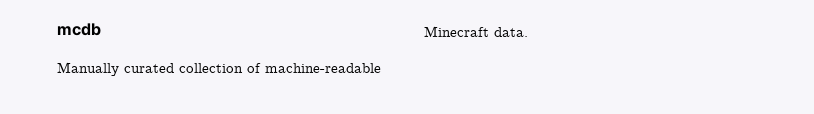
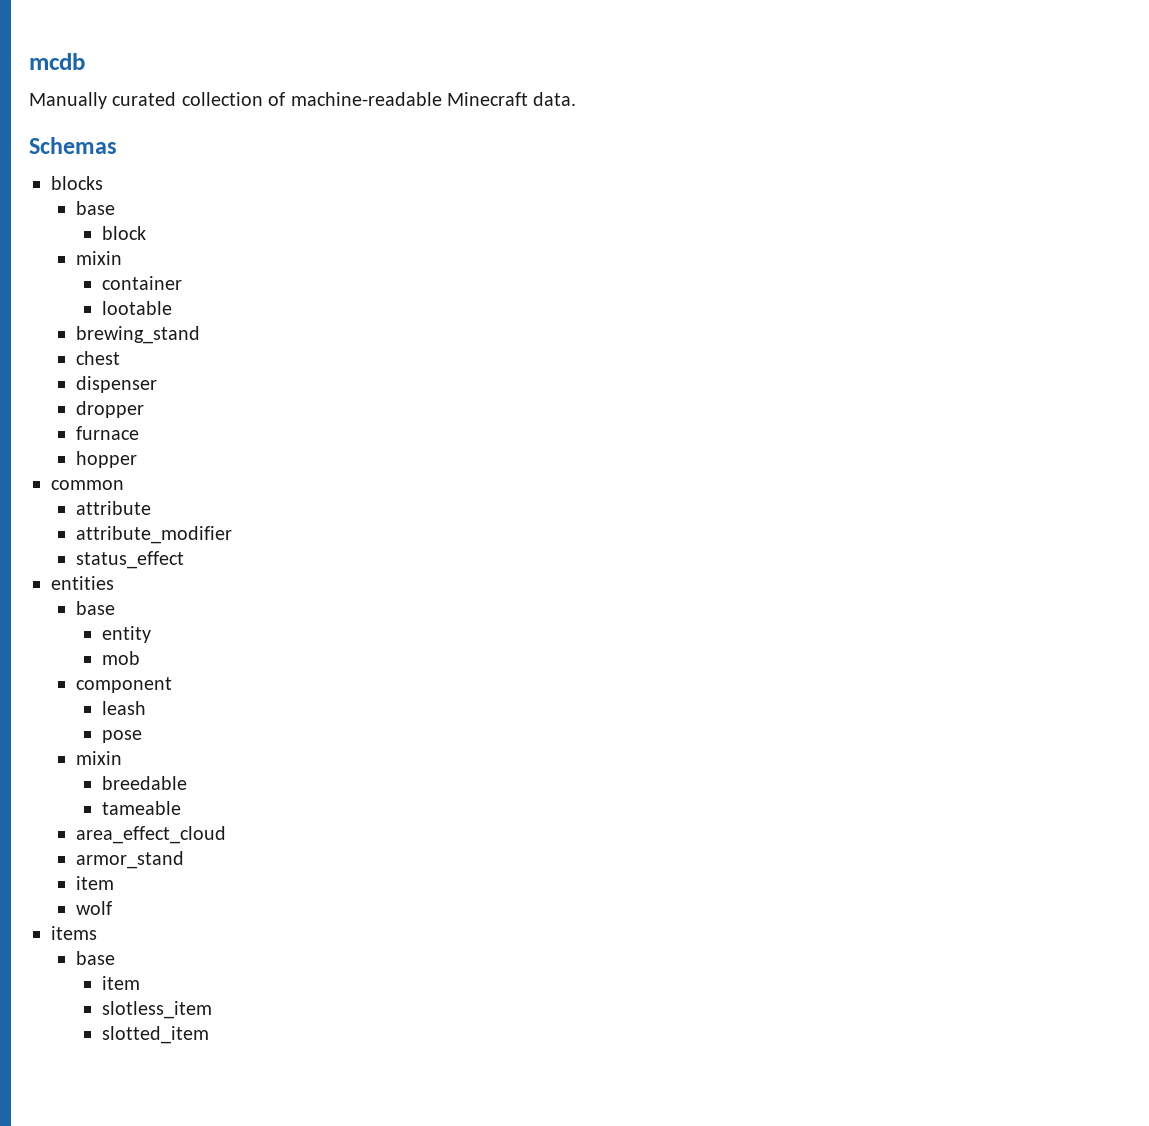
+ Schemas
+ blocks
+ base
+ block
+ mixin
+ container
+ lootable
+ brewing_stand
+ chest
+ dispenser
+ dropper
+ furnace
+ hopper
+ common
+ attribute
+ attribute_modifier
+ status_effect
+ entities
+ base
+ entity
+ mob
+ component
+ leash
+ pose
+ mixin
+ breedable
+ tameable
+ area_effect_cloud
+ armor_stand
+ item
+ wolf
+ items
+ base
+ item
+ slotless_item
+ slotted_item

